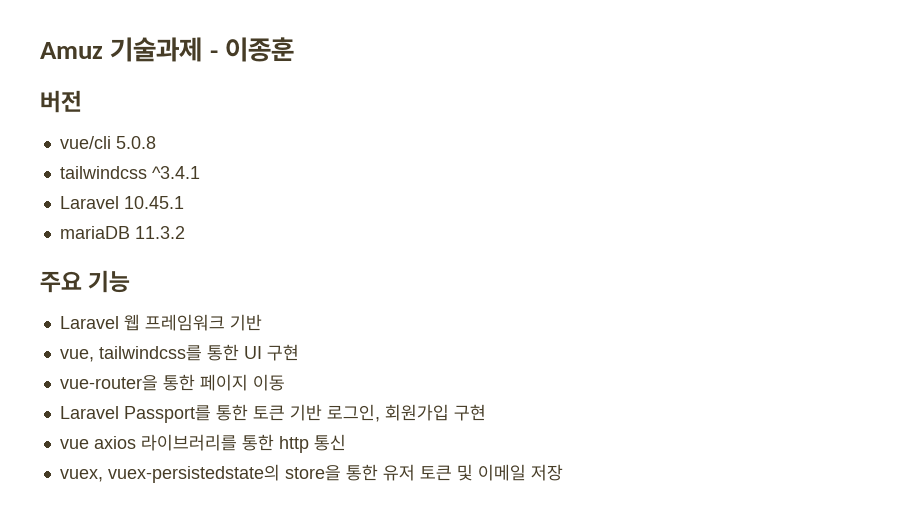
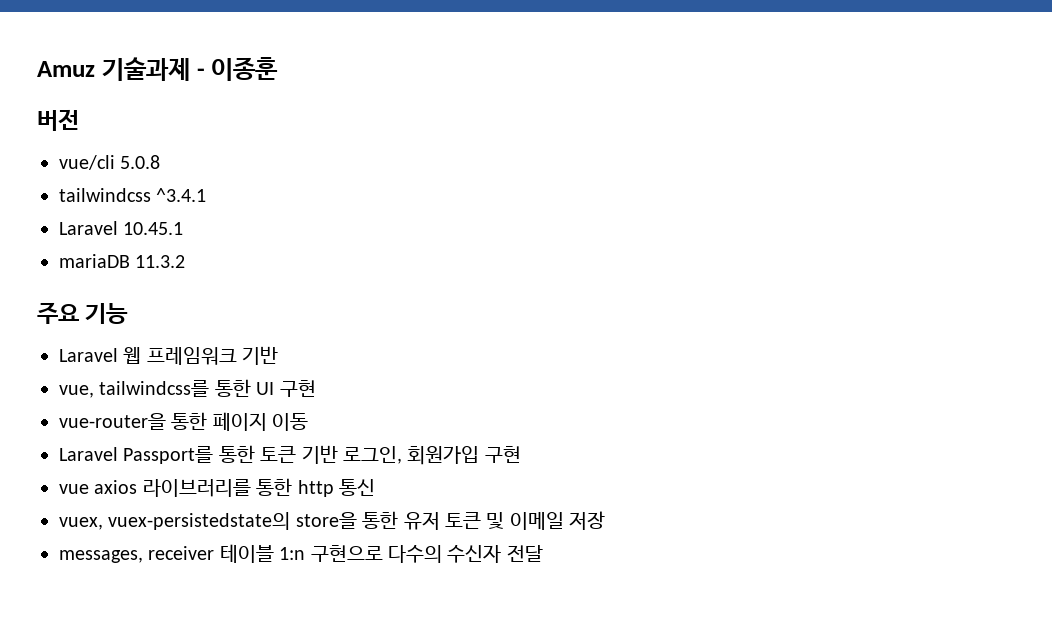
+ messages, receiver 테이블 1:n 구현으로 다수의 수신자 전달

